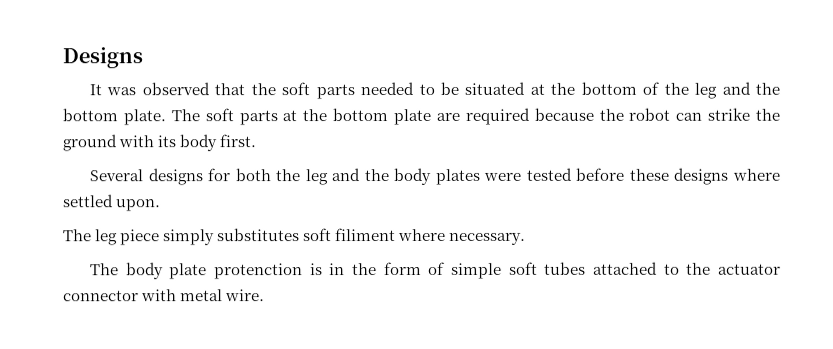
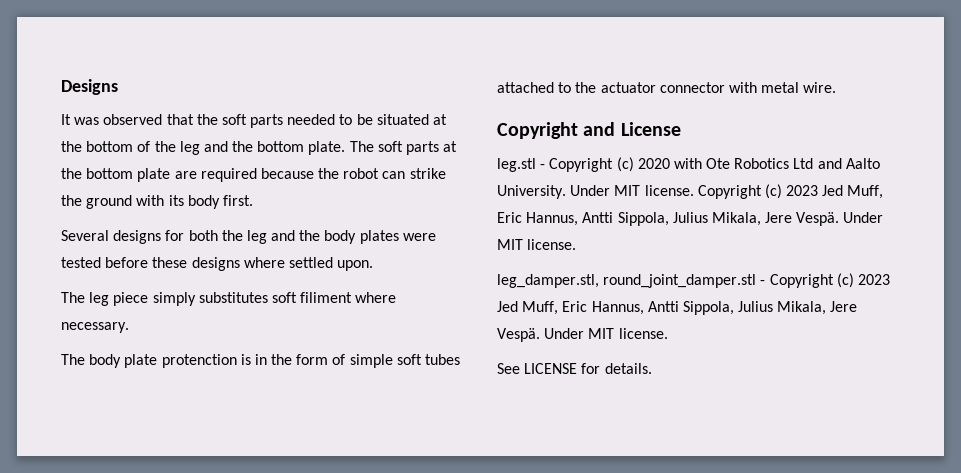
+ Copyright and License
+ leg.stl - Copyright (c) 2020 with Ote Robotics Ltd and Aalto University. Under MIT license. Copyright (c) 2023 Jed Muff, Eric Hannus, Antti Sippola, Julius Mikala, Jere Vespä. Under MIT license.
+ leg_damper.stl, round_joint_damper.stl - Copyright (c) 2023 Jed Muff, Eric Hannus, Antti Sippola, Julius Mikala, Jere Vespä. Under MIT license.
+ See LICENSE for details.

